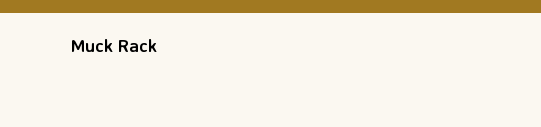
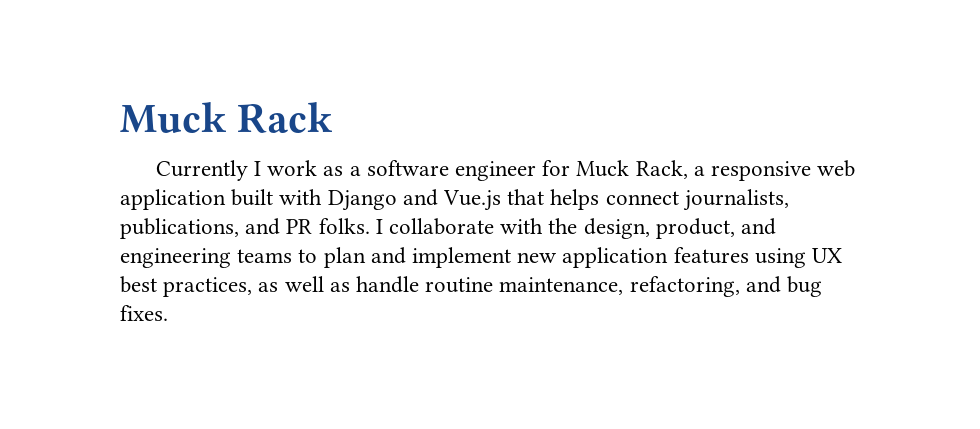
+ Currently I work as a software engineer for Muck Rack, a responsive web application built with Django and Vue.js that helps connect journalists, publications, and PR folks. I collaborate with the design, product, and engineering teams to plan and implement new application features using UX best practices, as well as handle routine maintenance, refactoring, and bug fixes.

